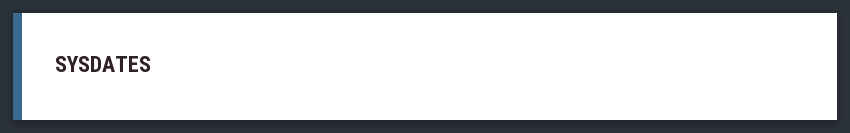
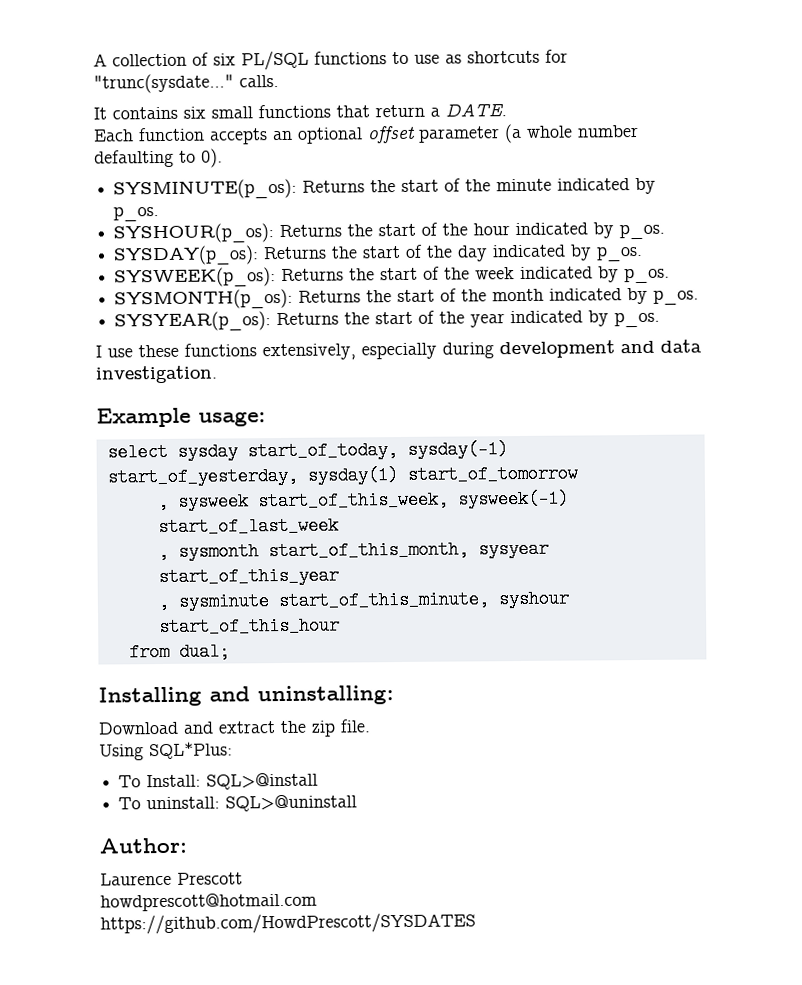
- SYSDATES
+ A collection of six PL/SQL functions to use as shortcuts for "trunc(sysdate..." calls.
+ It contains six small functions that return a DATE.
+ Each function accepts an optional offset parameter (a whole number defaulting to 0).
+ SYSMINUTE(p_os): Returns the start of the minute indicated by p_os.
+ SYSHOUR(p_os): Returns the start of the hour indicated by p_os.
+ SYSDAY(p_os): Returns the start of the day indicated by p_os.
+ SYSWEEK(p_os): Returns the start of the week indicated by p_os.
+ SYSMONTH(p_os): Returns the start of the month indicated by p_os.
+ SYSYEAR(p_os): Returns the start of the year indicated by p_os.
+ I use these functions extensively, especially during development and data investigation.
+ Example usage:
+ select sysday start_of_today, sysday(-1) start_of_yesterday, sysday(1) start_of_tomorrow
+ , sysweek start_of_this_week, sysweek(-1) start_of_last_week
+ , sysmonth start_of_this_month, sysyear start_of_this_year
+ , sysminute start_of_this_minute, syshour start_of_this_hour
+ from dual;
+ Installing and uninstalling:
+ Download and extract the zip file.
+ Using SQL*Plus:
+ To Install: SQL>@install
+ To uninstall: SQL>@uninstall
+ Author:
+ Laurence Prescott
+ howdprescott@hotmail.com
+ https://github.com/HowdPrescott/SYSDATES

